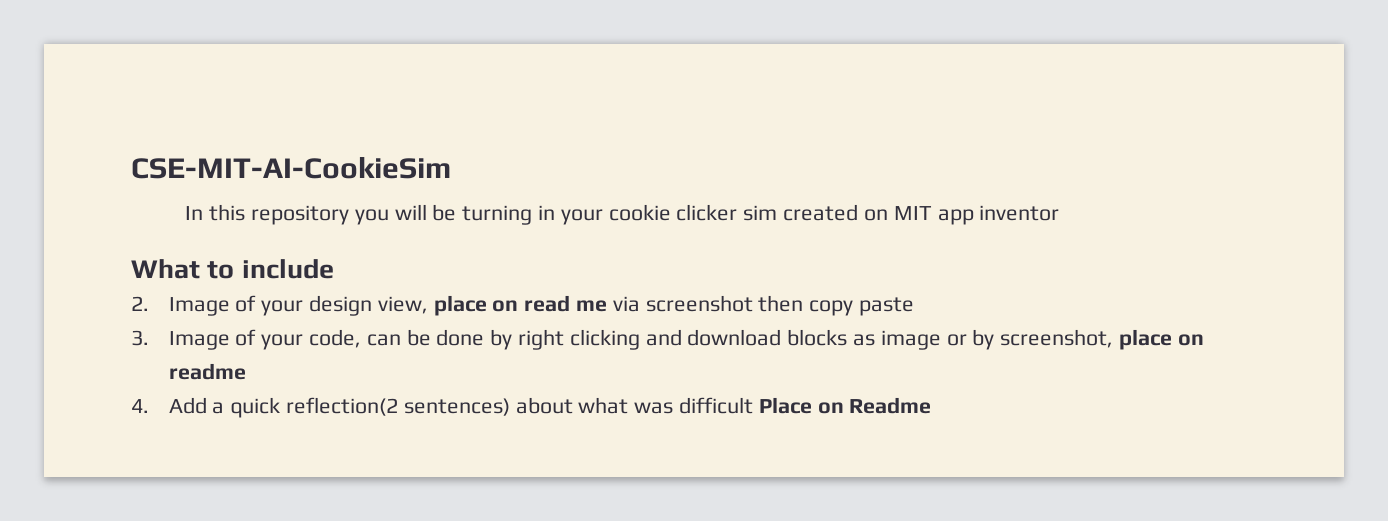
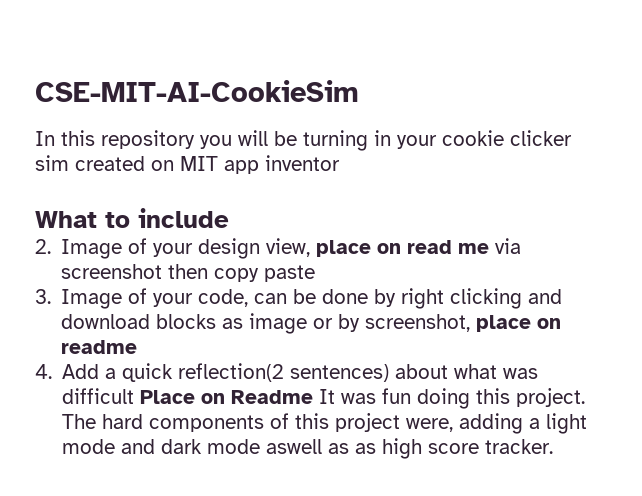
- 4. Add a quick reflection(2 sentences) about what was difficult Place on Readme
+ 4. Add a quick reflection(2 sentences) about what was difficult Place on Readme It was fun doing this project. The hard components of this project were, adding a light mode and dark mode aswell as as high score tracker.

